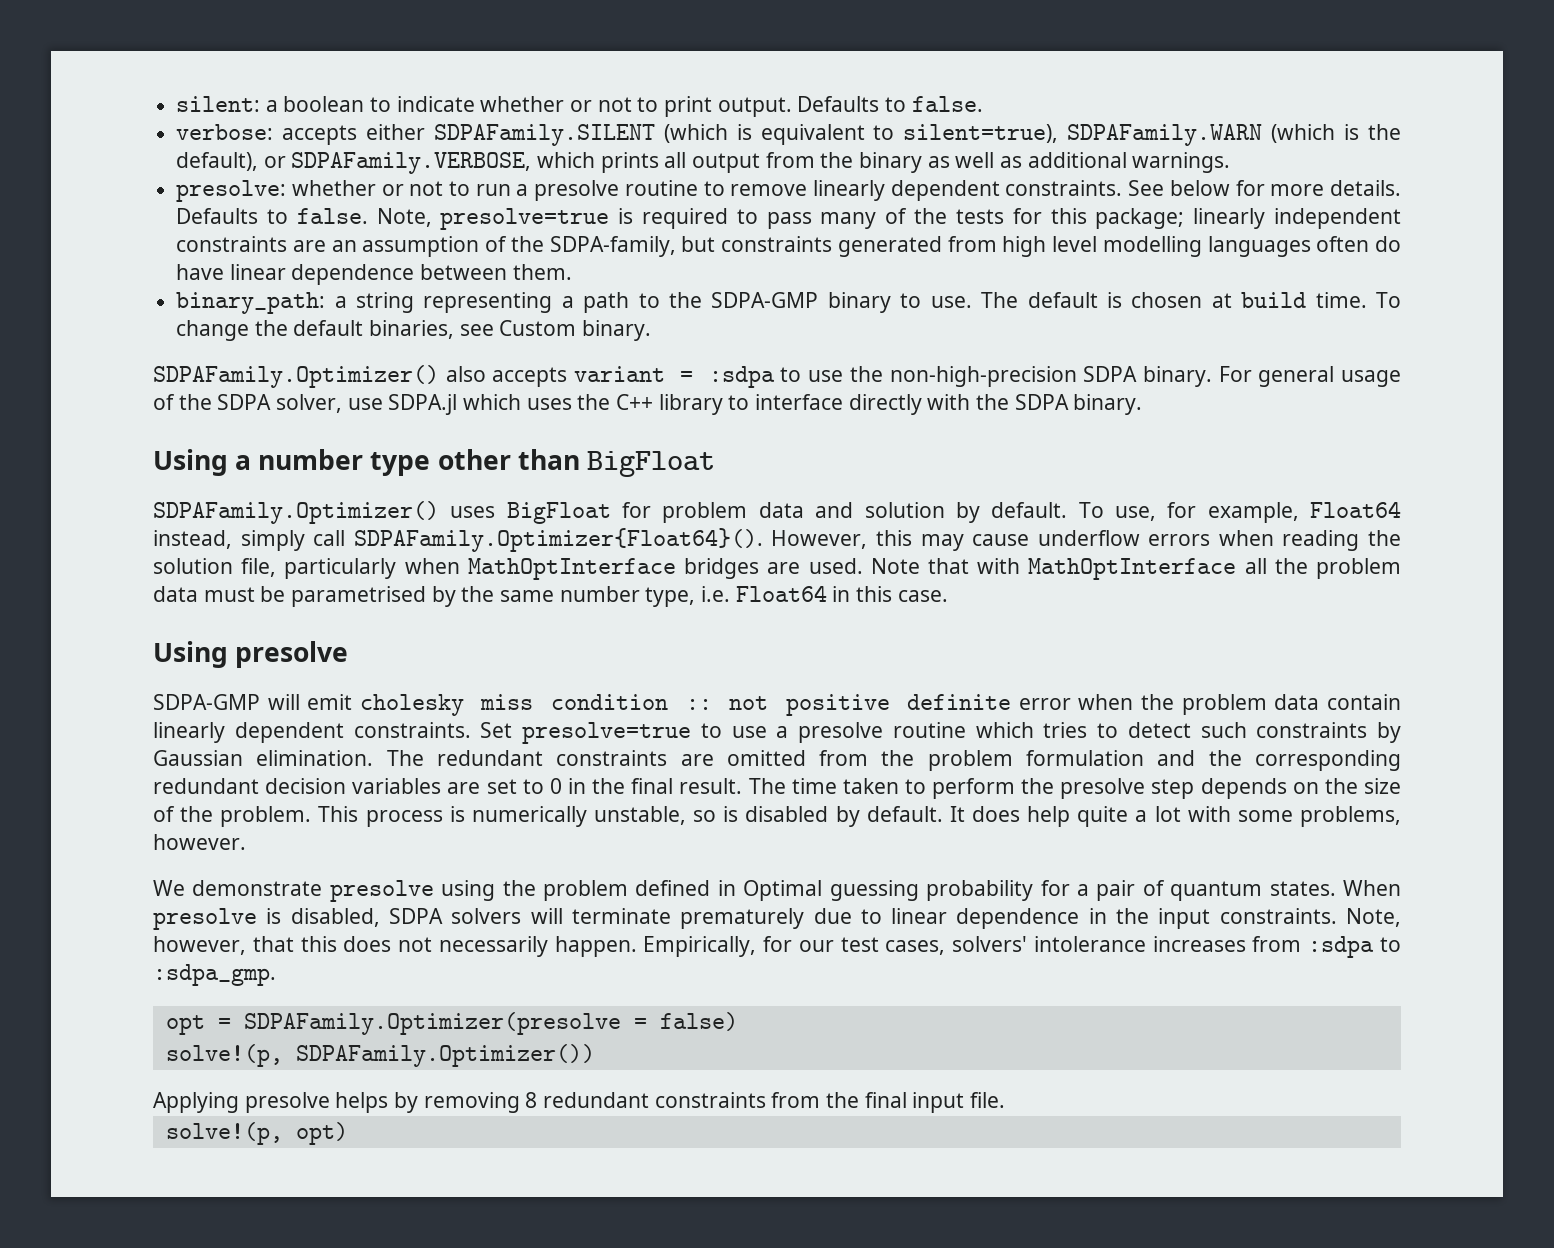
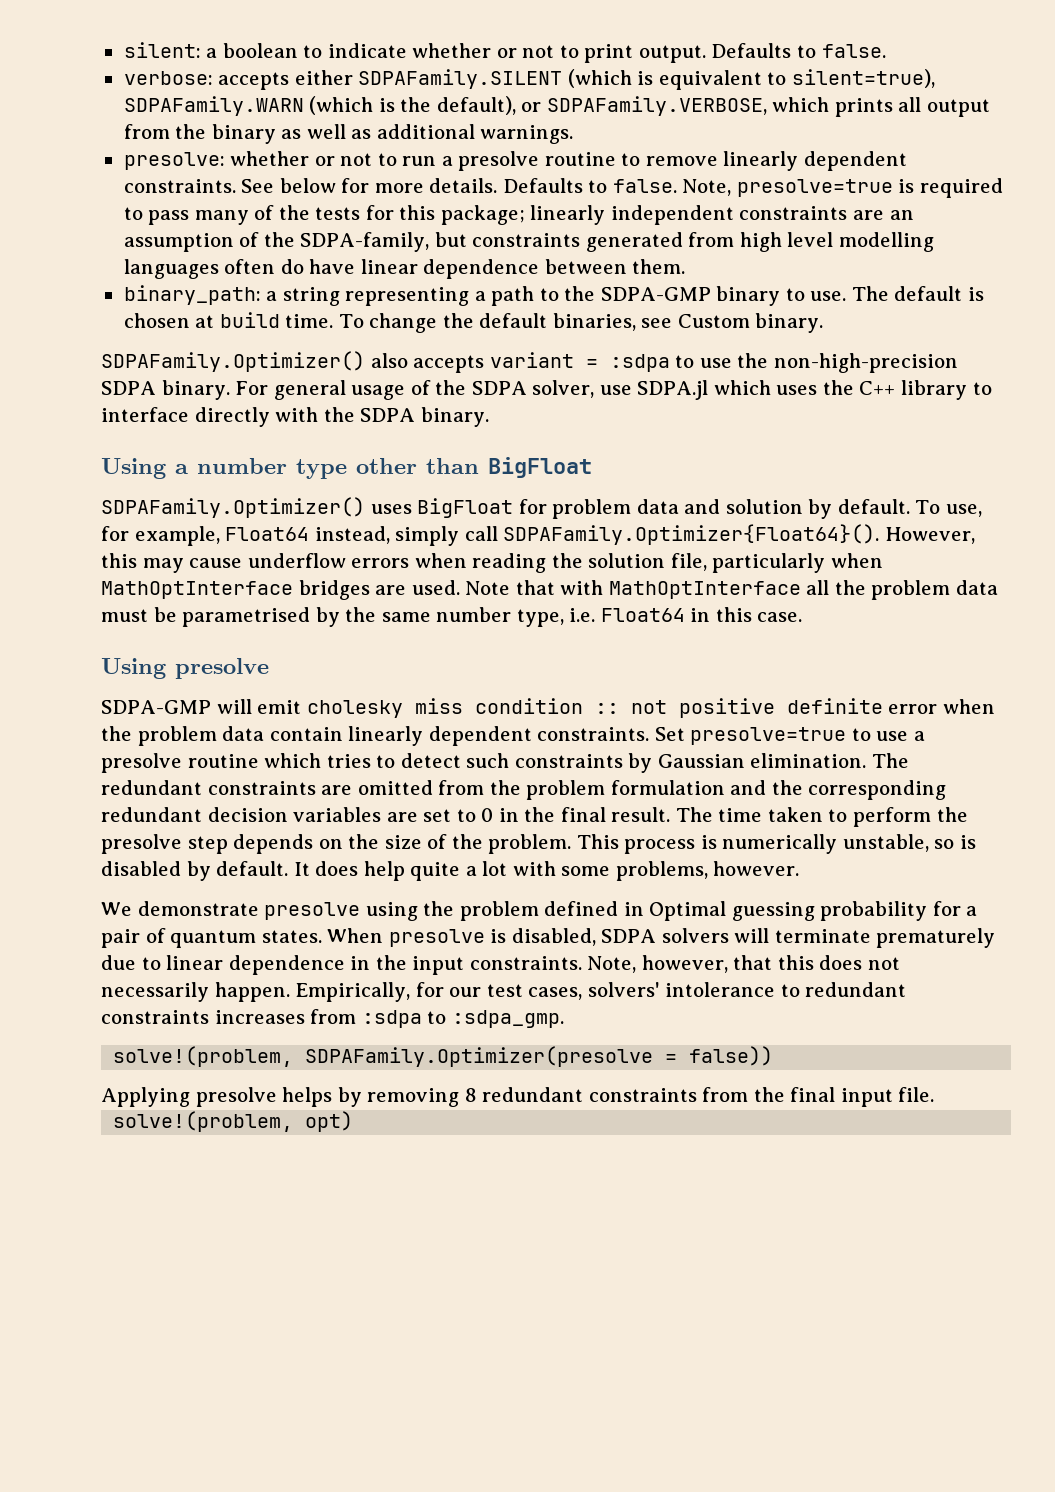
- Empirically, for our test cases, solvers' intolerance increases from :sdpa to :sdpa_gmp.
+ Empirically, for our test cases, solvers' intolerance to redundant constraints increases from :sdpa to :sdpa_gmp.
- opt = SDPAFamily.Optimizer(presolve = false)
- solve!(p, SDPAFamily.Optimizer())
+ solve!(problem, SDPAFamily.Optimizer(presolve = false))
- solve!(p, opt)
+ solve!(problem, opt)

